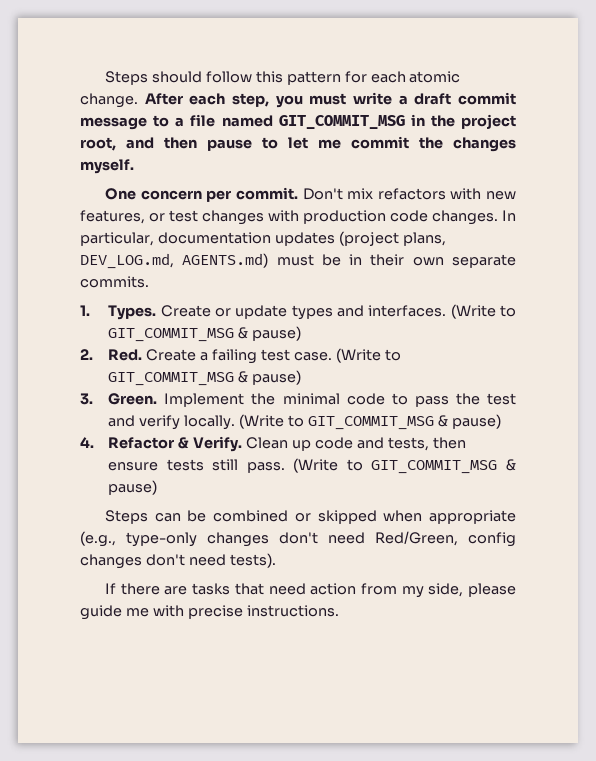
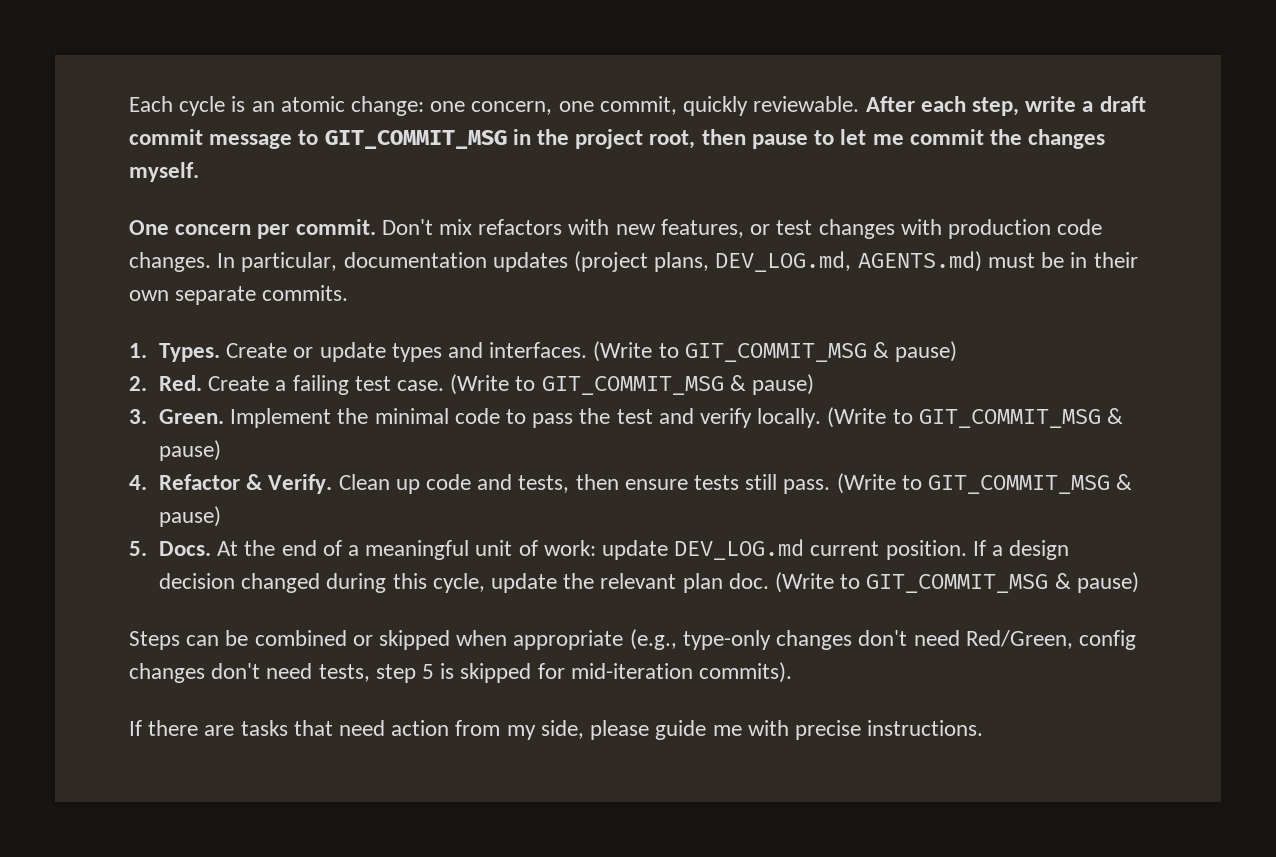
- Steps should follow this pattern for each atomic change.
+ Each cycle is an atomic change: one concern, one commit, quickly reviewable.
- After each step, you must write a draft commit message to a file named GIT_COMMIT_MSG in the project root, and then pause to let me commit the changes myself.
+ After each step, write a draft commit message to GIT_COMMIT_MSG in the project root, then pause to let me commit the changes myself.
+ 5. Docs. At the end of a meaningful unit of work: update DEV_LOG.md current position. If a design decision changed during this cycle, update the relevant plan doc. (Write to GIT_COMMIT_MSG & pause)
- Steps can be combined or skipped when appropriate (e.g., type-only changes don't need Red/Green, config changes don't need tests).
+ Steps can be combined or skipped when appropriate (e.g., type-only changes don't need Red/Green, config changes don't need tests, step 5 is skipped for mid-iteration commits).

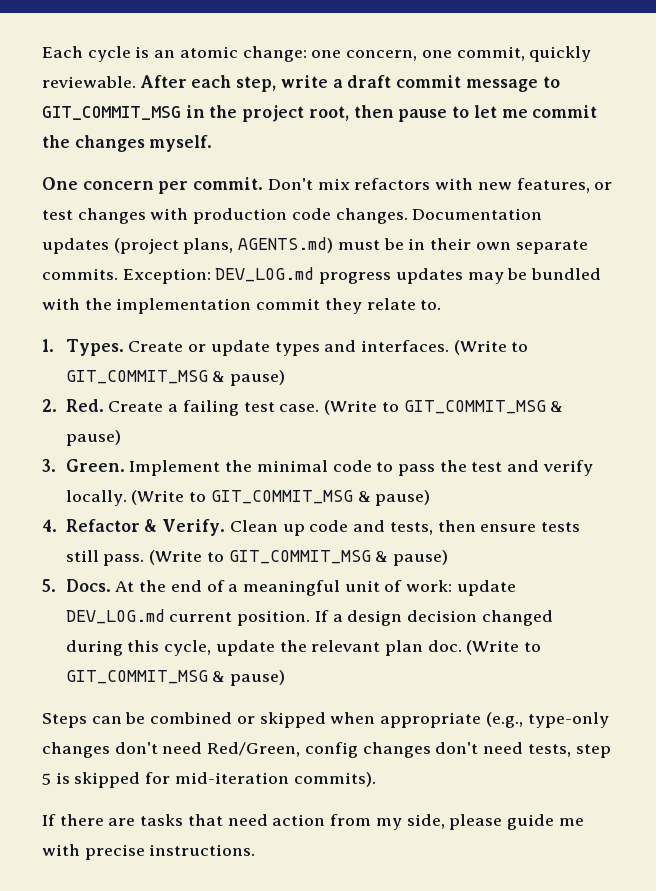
- In particular, documentation updates (project plans, DEV_LOG.md, AGENTS.md) must be in their own separate commits.
+ Documentation updates (project plans, AGENTS.md) must be in their own separate commits. Exception: DEV_LOG.md progress updates may be bundled with the implementation commit they relate to.

